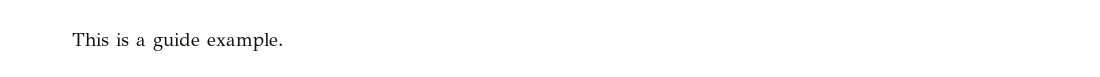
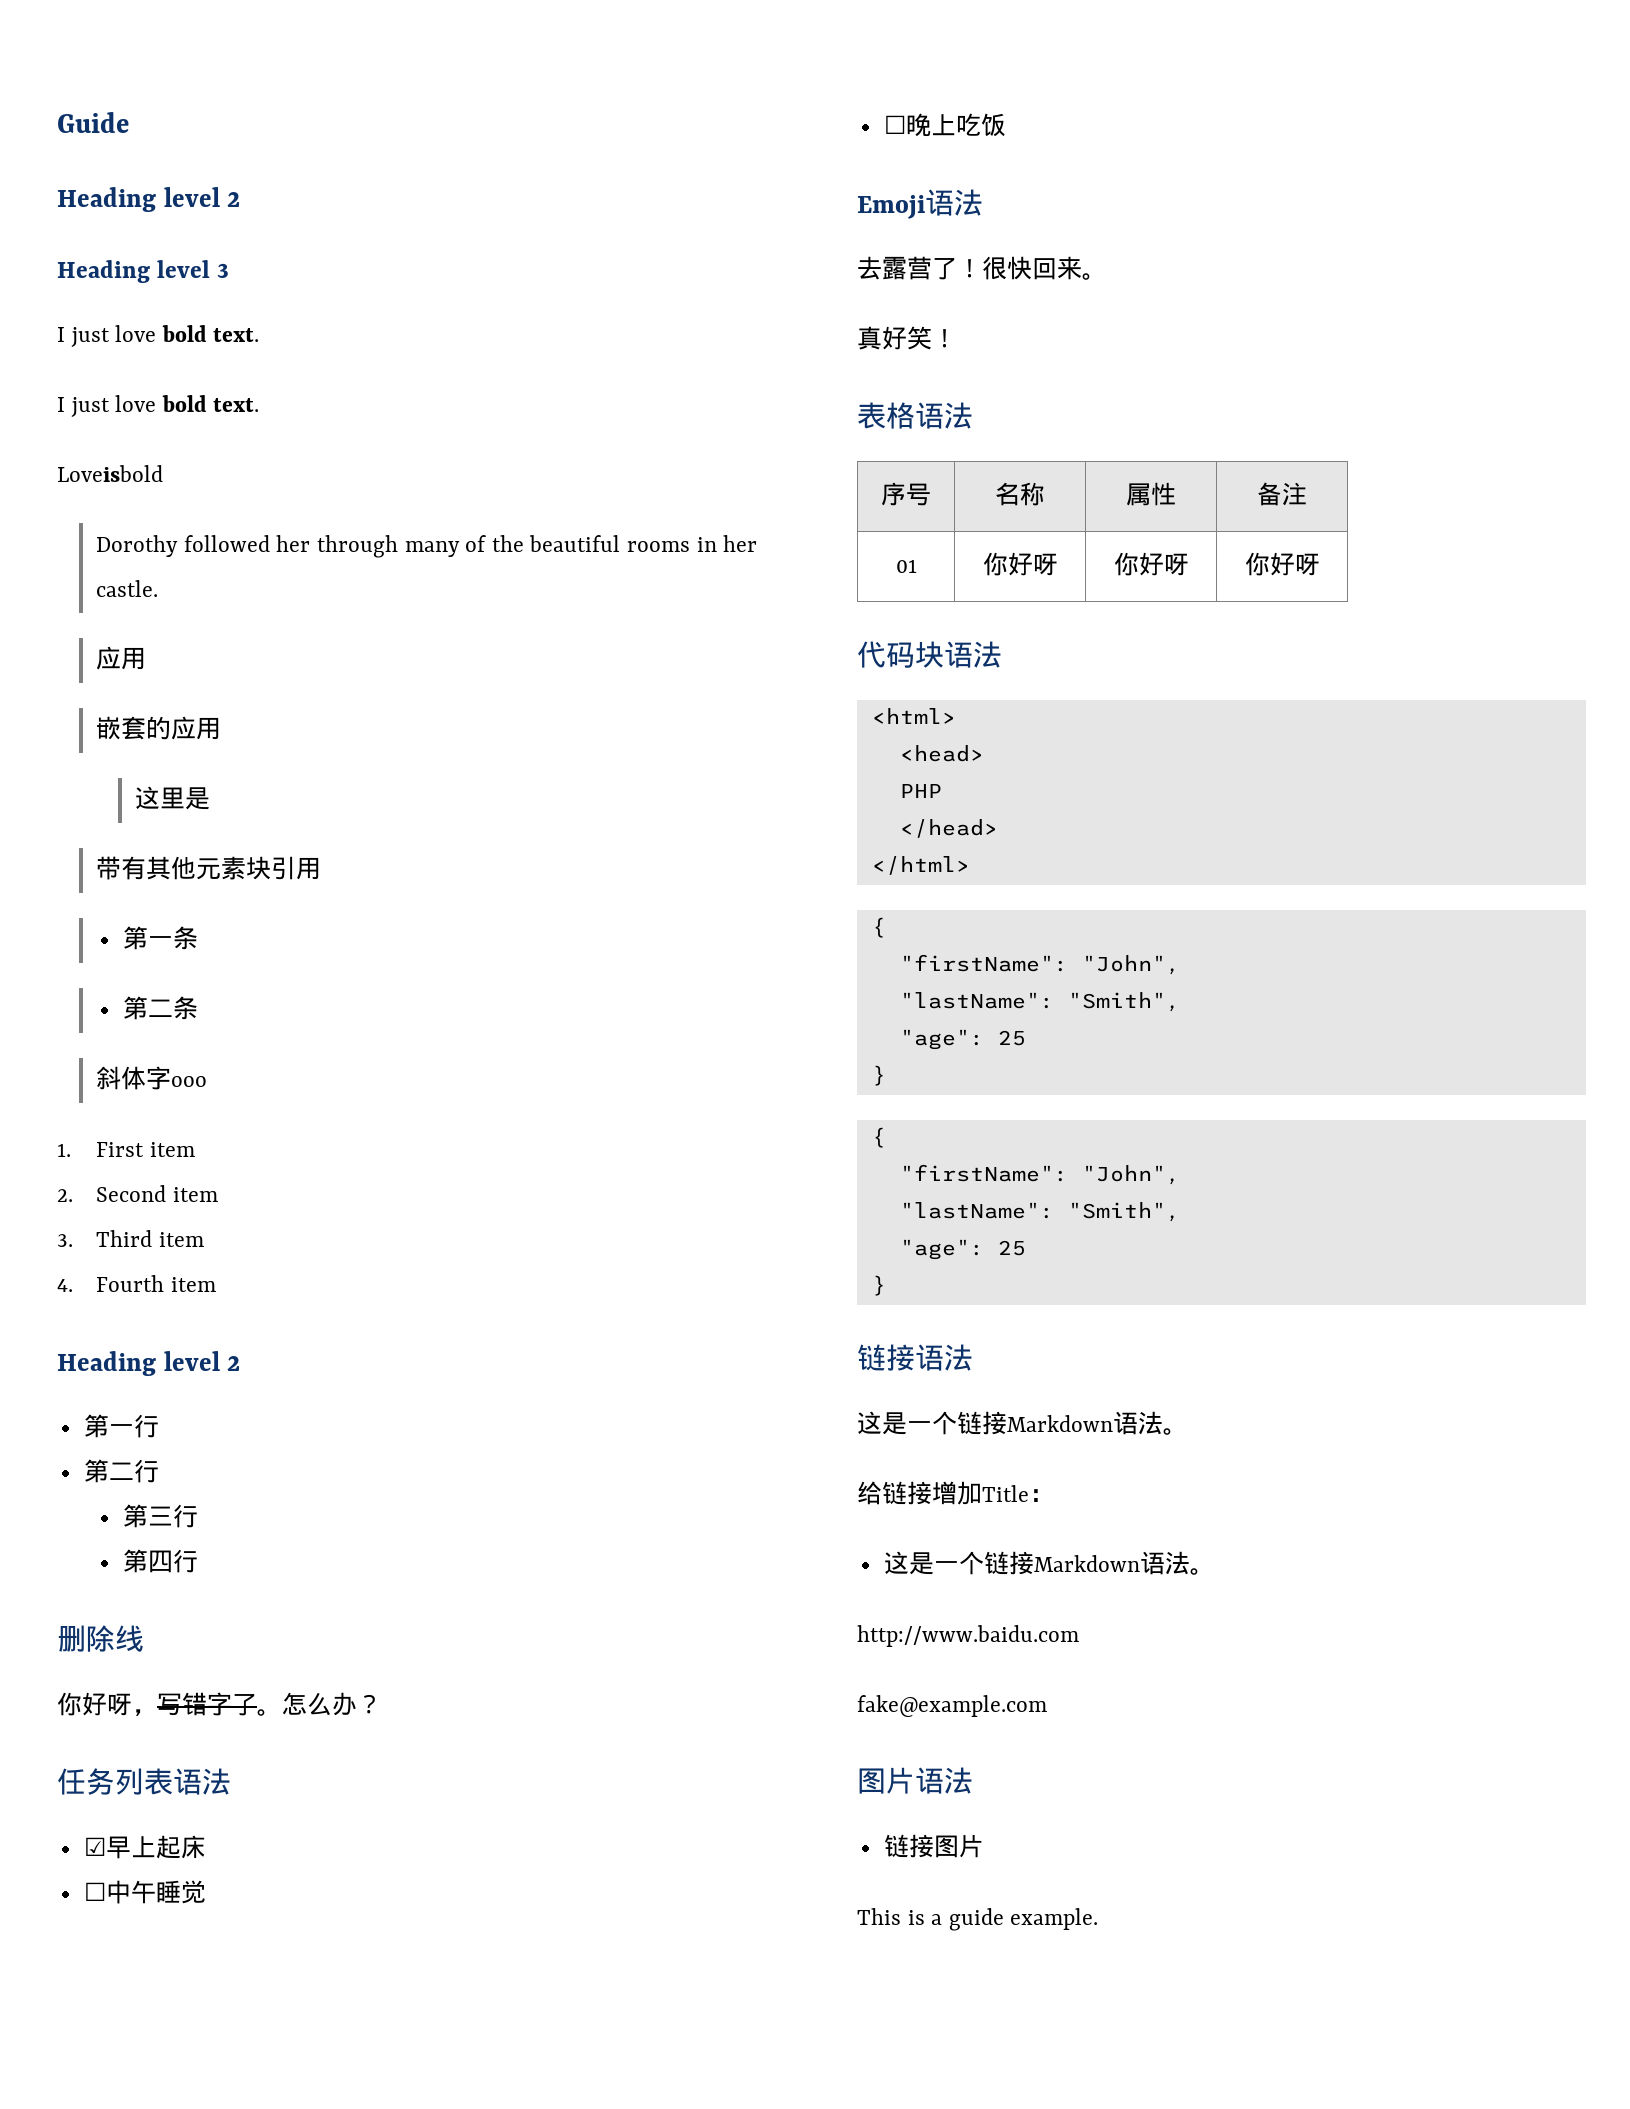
+ Guide
+ Heading level 2
+ Heading level 3
+ I just love bold text.
+ I just love bold text.
+ Loveisbold
+ Dorothy followed her through many of the beautiful rooms in her castle.
+ 应用
+ 嵌套的应用
+ 这里是
+ 带有其他元素块引用
+ 第一条
+ 第二条
+ 斜体字ooo
+ 1. First item
+ 2. Second item
+ 3. Third item
+ 4. Fourth item
+ Heading level 2
+ 第一行
+ 第二行
+ 第三行
+ 第四行
+ 删除线
+ 你好呀，写错字了。怎么办？
+ 任务列表语法
+ ☑早上起床
+ ☐中午睡觉
+ ☐晚上吃饭
+ Emoji语法
+ 去露营了！很快回来。
+ 真好笑！
+ 表格语法
+ 序号 | 名称 | 属性 | 备注
+ 01 | 你好呀 | 你好呀 | 你好呀
+ 代码块语法
+ <html>
+ <head>
+ PHP
+ </head>
+ </html>
+ {
+ "firstName": "John",
+ "lastName": "Smith",
+ "age": 25
+ }
+ {
+ "firstName": "John",
+ "lastName": "Smith",
+ "age": 25
+ }
+ 链接语法
+ 这是一个链接Markdown语法。
+ 给链接增加Title：
+ 这是一个链接Markdown语法。
+ http://www.baidu.com
+ fake@example.com
+ 图片语法
+ 链接图片

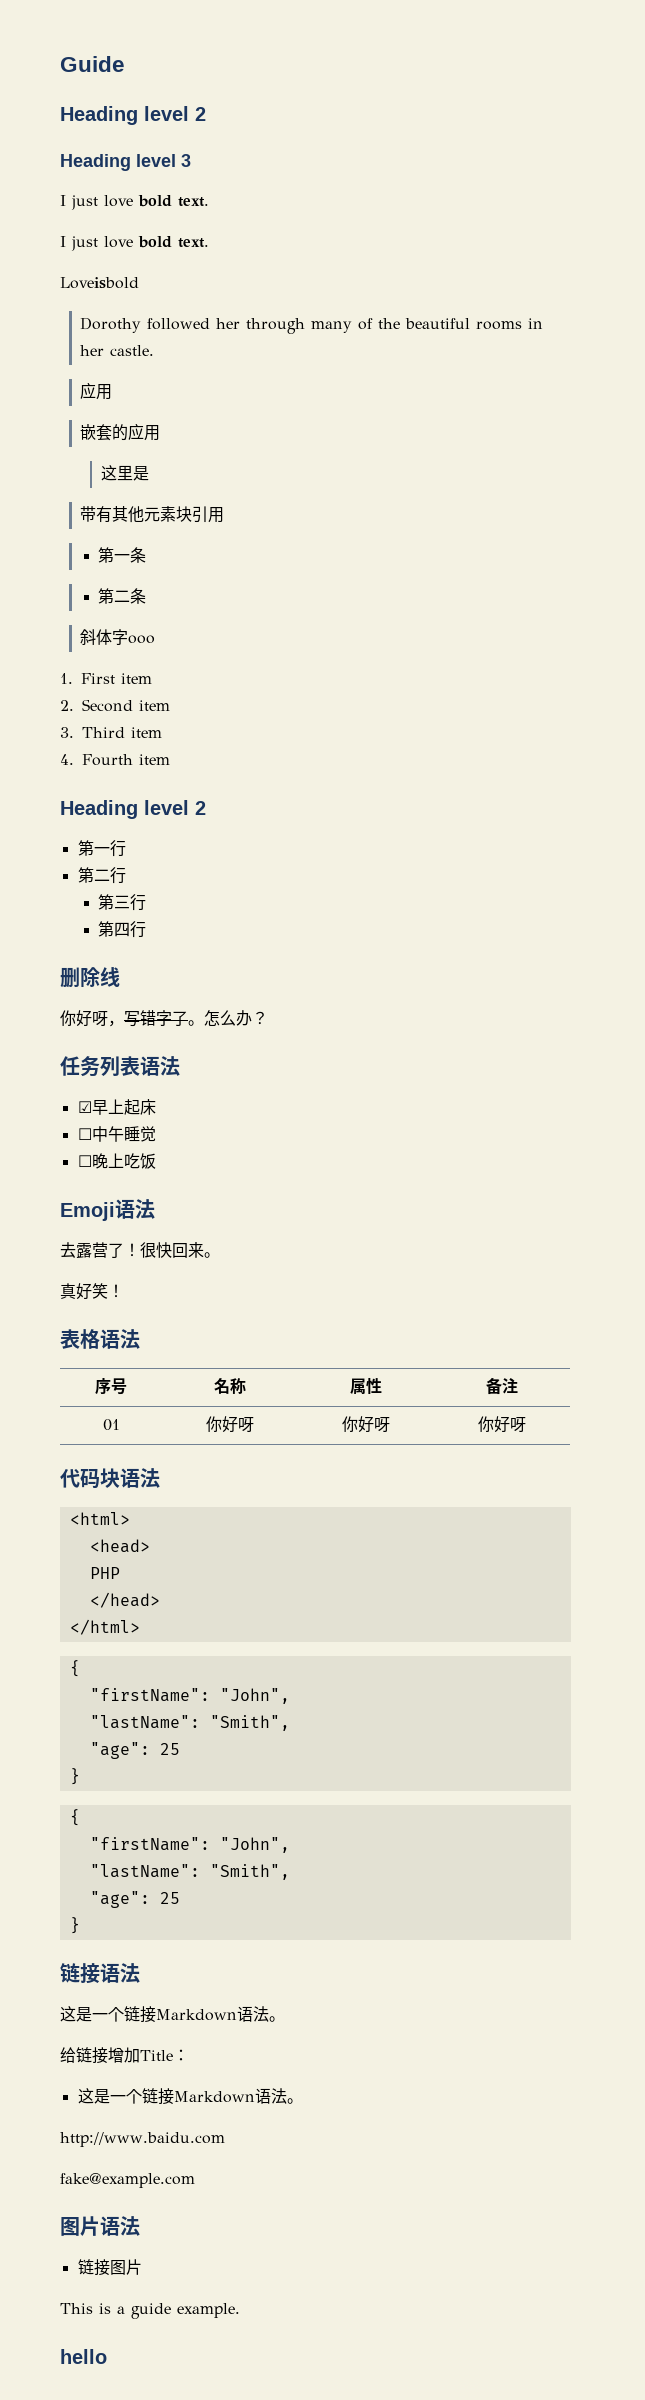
+ hello

